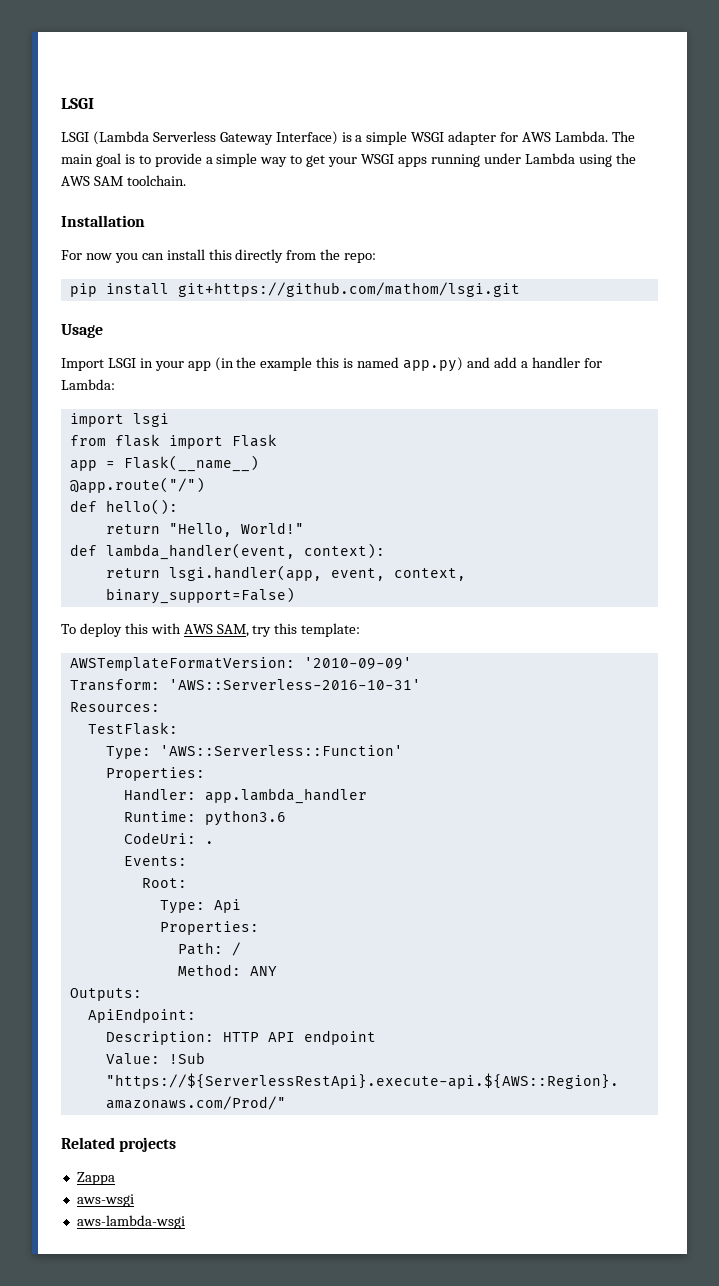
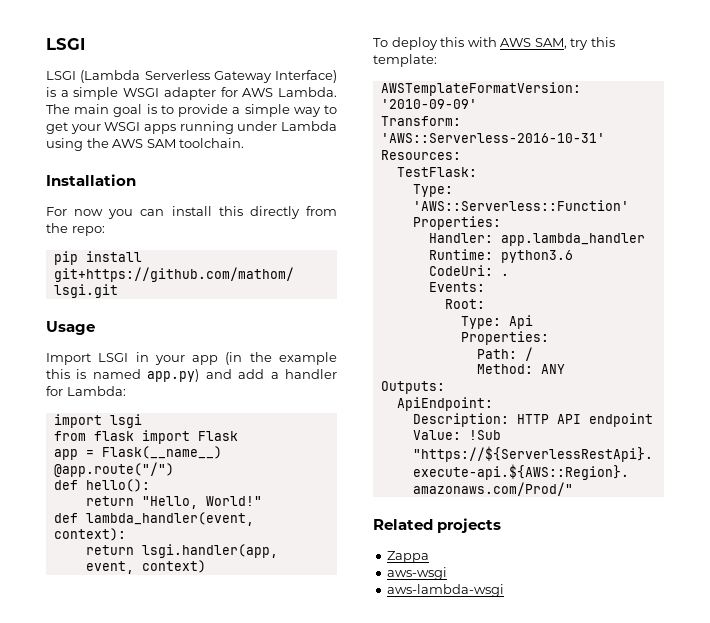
- return lsgi.handler(app, event, context, binary_support=False)
+ return lsgi.handler(app, event, context)

